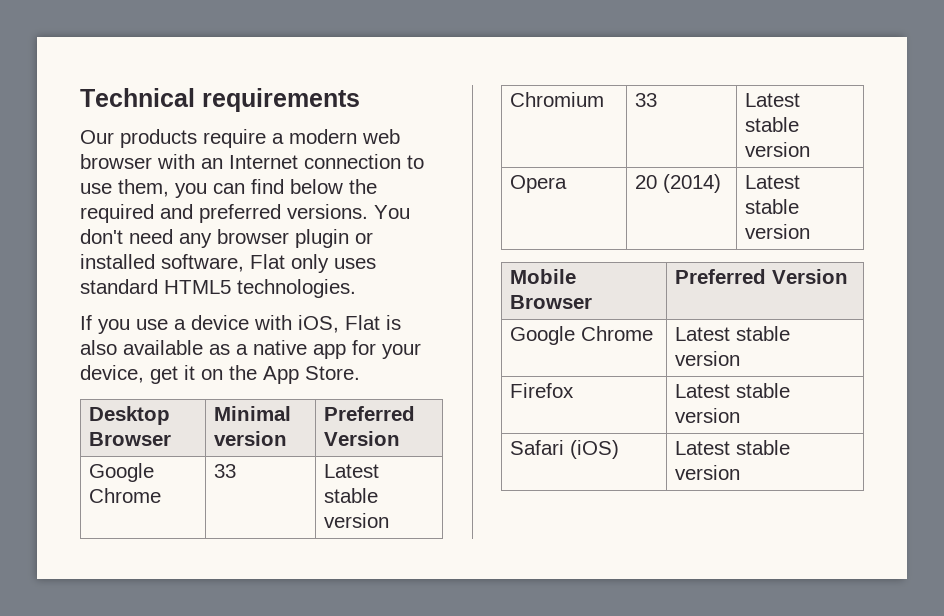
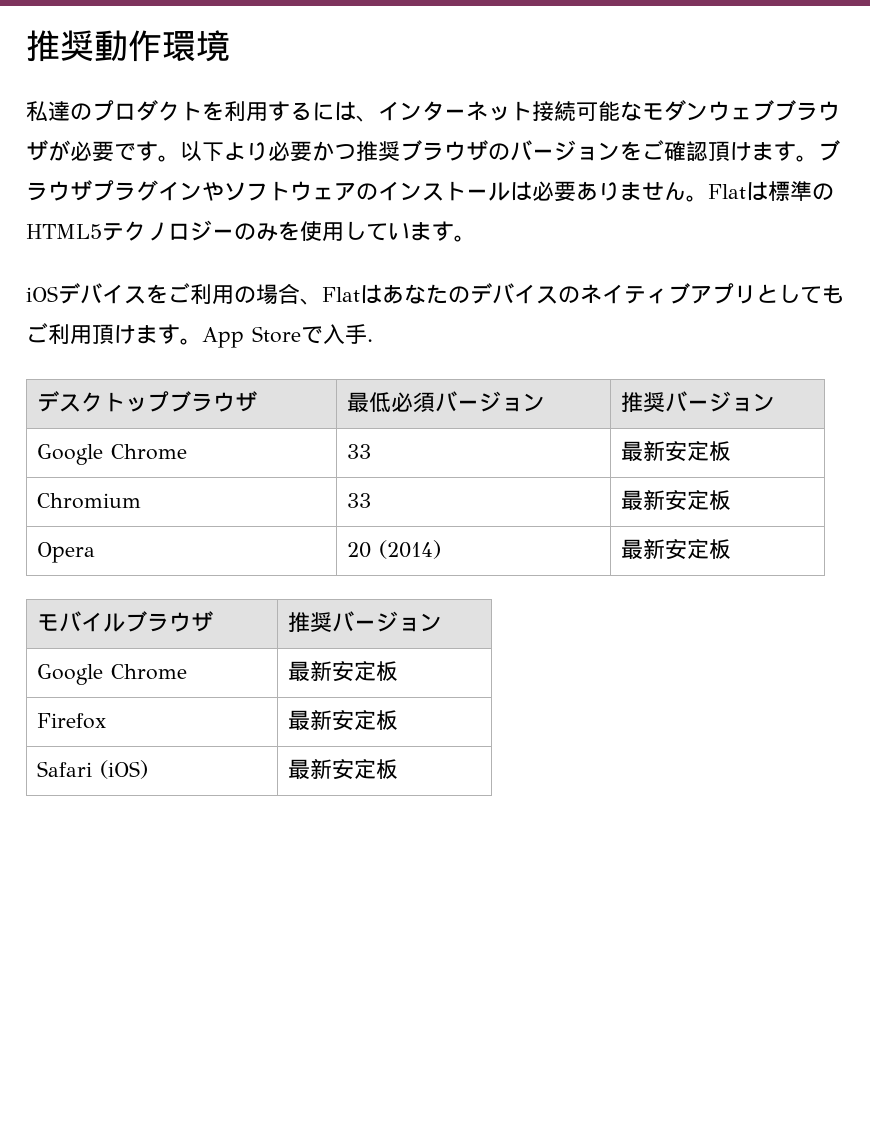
- Technical requirements
- Our products require a modern web browser with an Internet connection to use them, you can find below the required and preferred versions. You don't need any browser plugin or installed software, Flat only uses standard HTML5 technologies.
- If you use a device with iOS, Flat is also available as a native app for your device, get it on the App Store.
- Desktop Browser | Minimal version | Preferred Version
+ 推奨動作環境
+ 私達のプロダクトを利用するには、インターネット接続可能なモダンウェブブラウザが必要です。以下より必要かつ推奨ブラウザのバージョンをご確認頂けます。ブラウザプラグインやソフトウェアのインストールは必要ありません。Flatは標準のHTML5テクノロジーのみを使用しています。
+ iOSデバイスをご利用の場合、Flatはあなたのデバイスのネイティブアプリとしてもご利用頂けます。App Storeで入手.
+ デスクトップブラウザ | 最低必須バージョン | 推奨バージョン
- Google Chrome | 33 | Latest stable version
+ Google Chrome | 33 | 最新安定板
- Chromium | 33 | Latest stable version
+ Chromium | 33 | 最新安定板
- Opera | 20 (2014) | Latest stable version
- Mobile Browser | Preferred Version
- Google Chrome | Latest stable version
- Firefox | Latest stable version
+ Opera | 20 (2014) | 最新安定板
+ モバイルブラウザ | 推奨バージョン
+ Google Chrome | 最新安定板
+ Firefox | 最新安定板
- Safari (iOS) | Latest stable version
+ Safari (iOS) | 最新安定板

